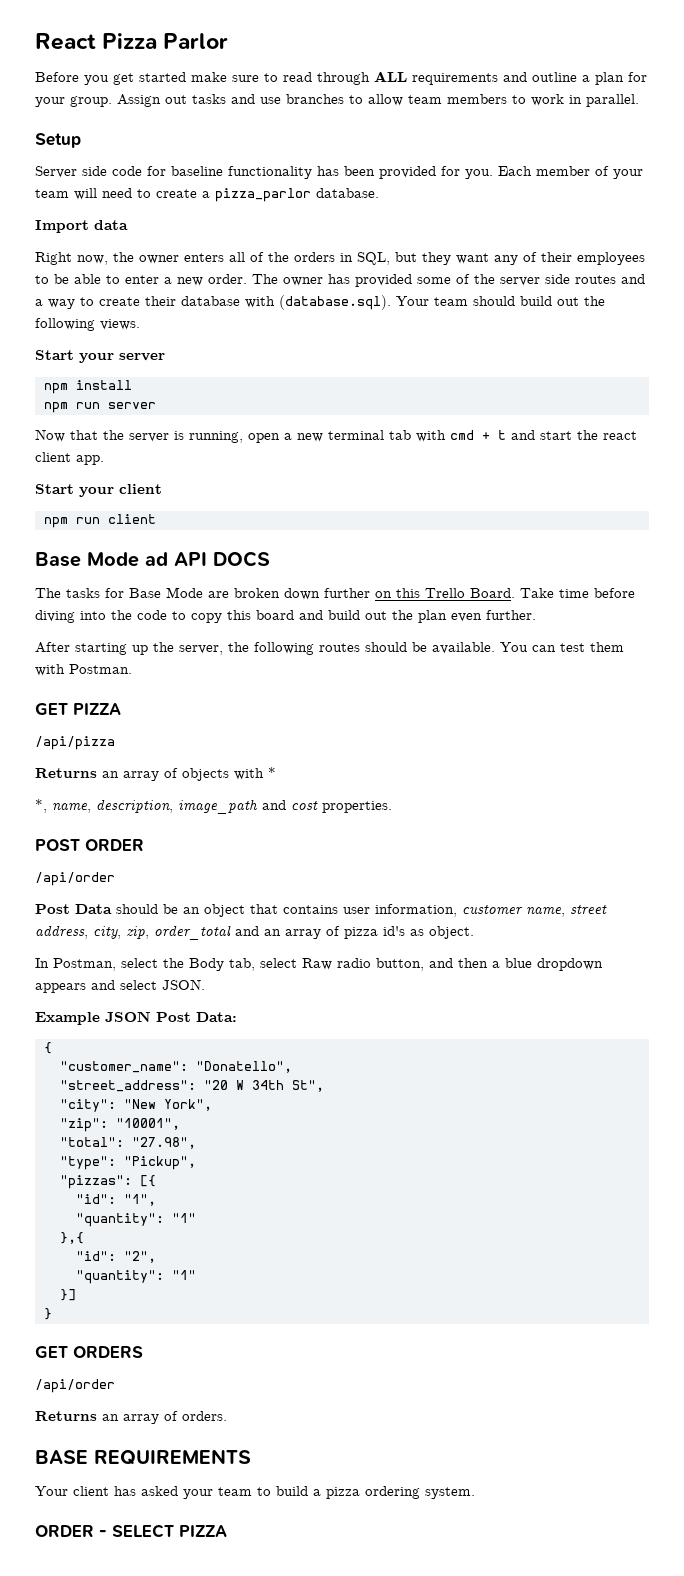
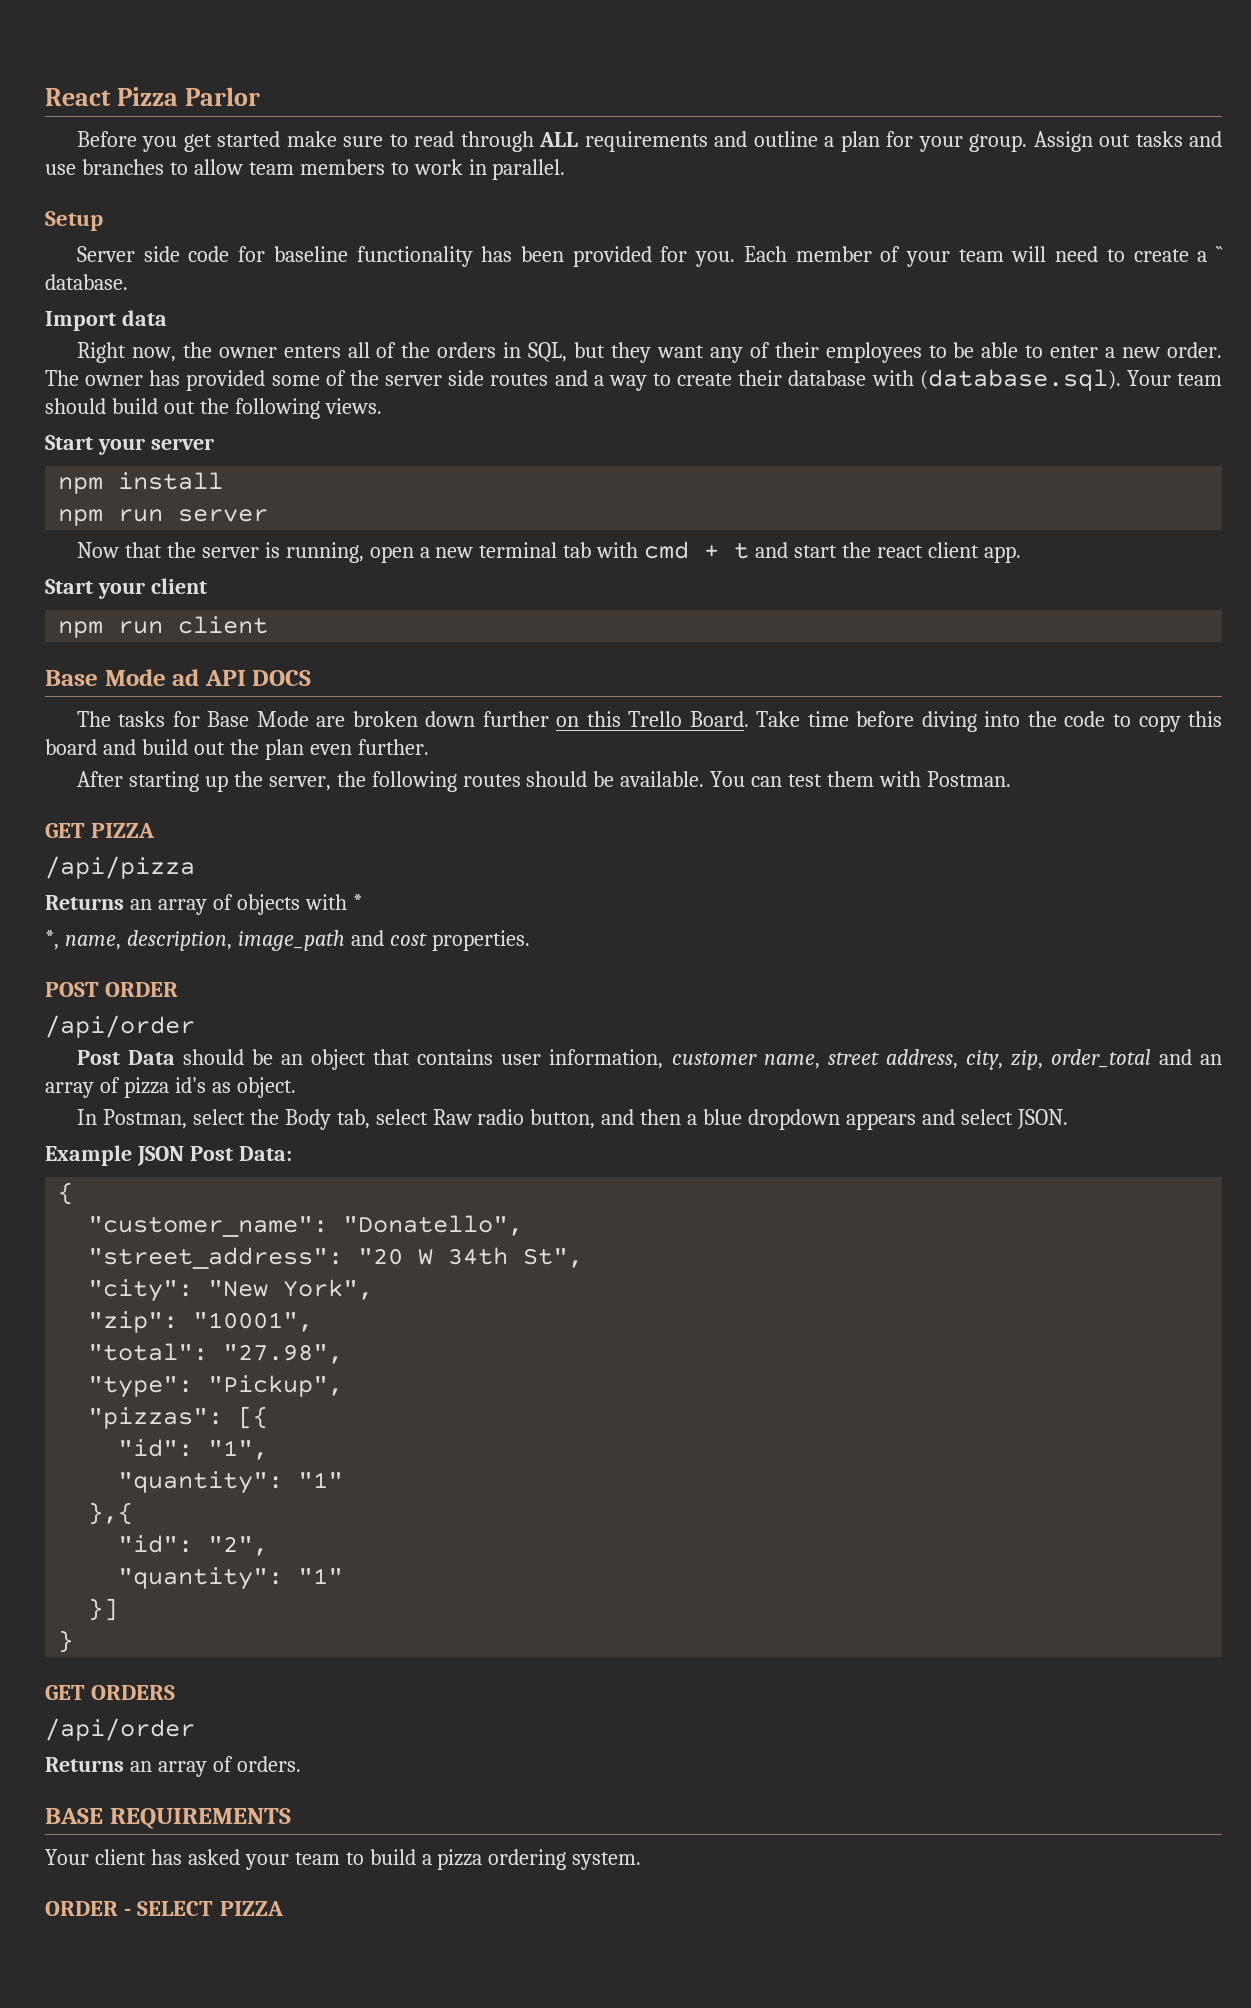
- Each member of your team will need to create a pizza_parlor database.
+ Each member of your team will need to create a `` database.

